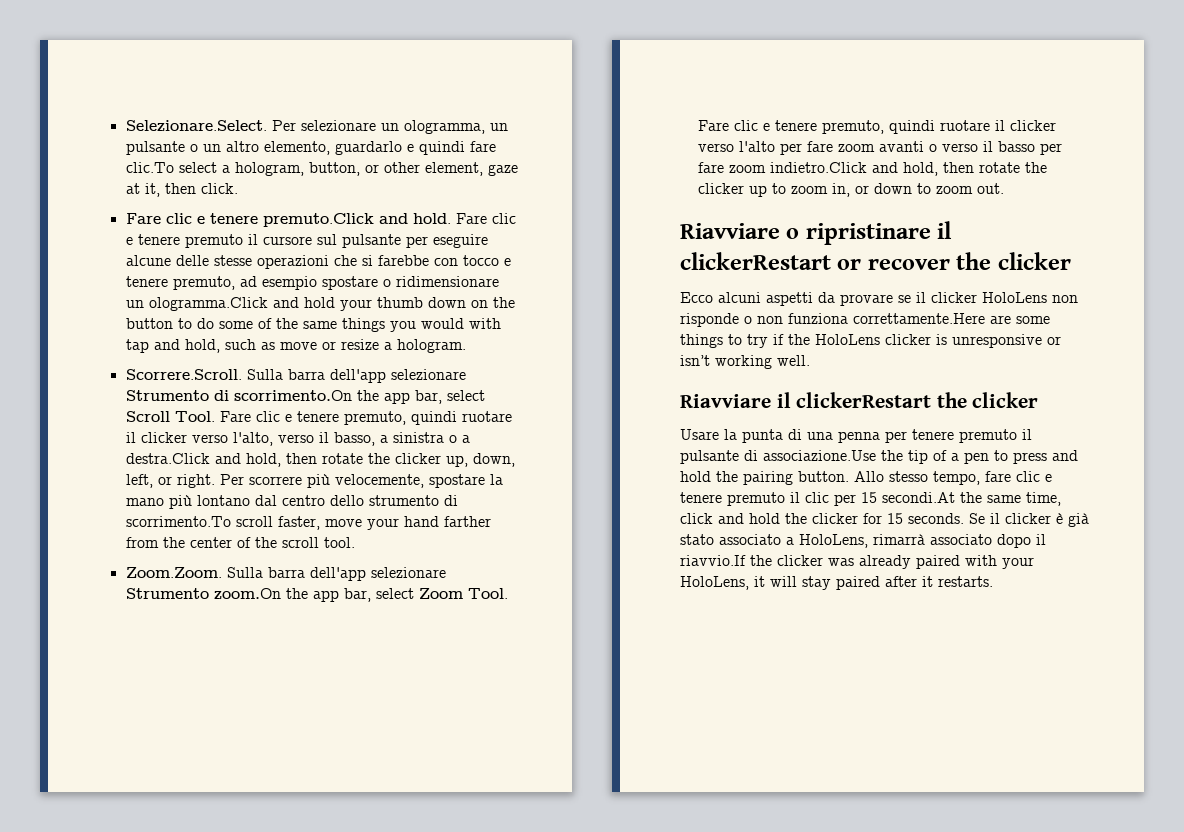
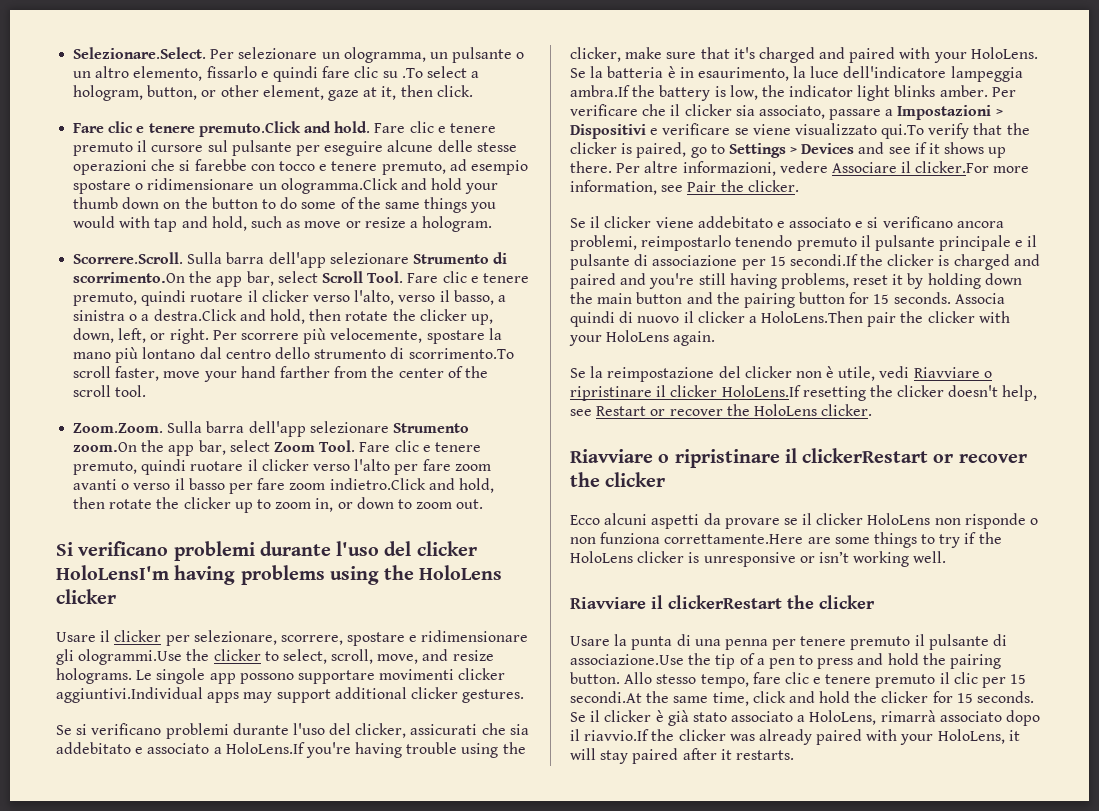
- Selezionare.Select. Per selezionare un ologramma, un pulsante o un altro elemento, guardarlo e quindi fare clic.To select a hologram, button, or other element, gaze at it, then click.
+ Selezionare.Select. Per selezionare un ologramma, un pulsante o un altro elemento, fissarlo e quindi fare clic su .To select a hologram, button, or other element, gaze at it, then click.
+ Si verificano problemi durante l'uso del clicker HoloLensI'm having problems using the HoloLens clicker
+ Usare il clicker per selezionare, scorrere, spostare e ridimensionare gli ologrammi.Use the clicker to select, scroll, move, and resize holograms. Le singole app possono supportare movimenti clicker aggiuntivi.Individual apps may support additional clicker gestures.
+ Se si verificano problemi durante l'uso del clicker, assicurati che sia addebitato e associato a HoloLens.If you're having trouble using the clicker, make sure that it's charged and paired with your HoloLens. Se la batteria è in esaurimento, la luce dell'indicatore lampeggia ambra.If the battery is low, the indicator light blinks amber. Per verificare che il clicker sia associato, passare a Impostazioni > Dispositivi e verificare se viene visualizzato qui.To verify that the clicker is paired, go to Settings > Devices and see if it shows up there. Per altre informazioni, vedere Associare il clicker.For more information, see Pair the clicker.
+ Se il clicker viene addebitato e associato e si verificano ancora problemi, reimpostarlo tenendo premuto il pulsante principale e il pulsante di associazione per 15 secondi.If the clicker is charged and paired and you're still having problems, reset it by holding down the main button and the pairing button for 15 seconds. Associa quindi di nuovo il clicker a HoloLens.Then pair the clicker with your HoloLens again.
+ Se la reimpostazione del clicker non è utile, vedi Riavviare o ripristinare il clicker HoloLens.If resetting the clicker doesn't help, see Restart or recover the HoloLens clicker.

